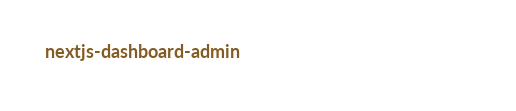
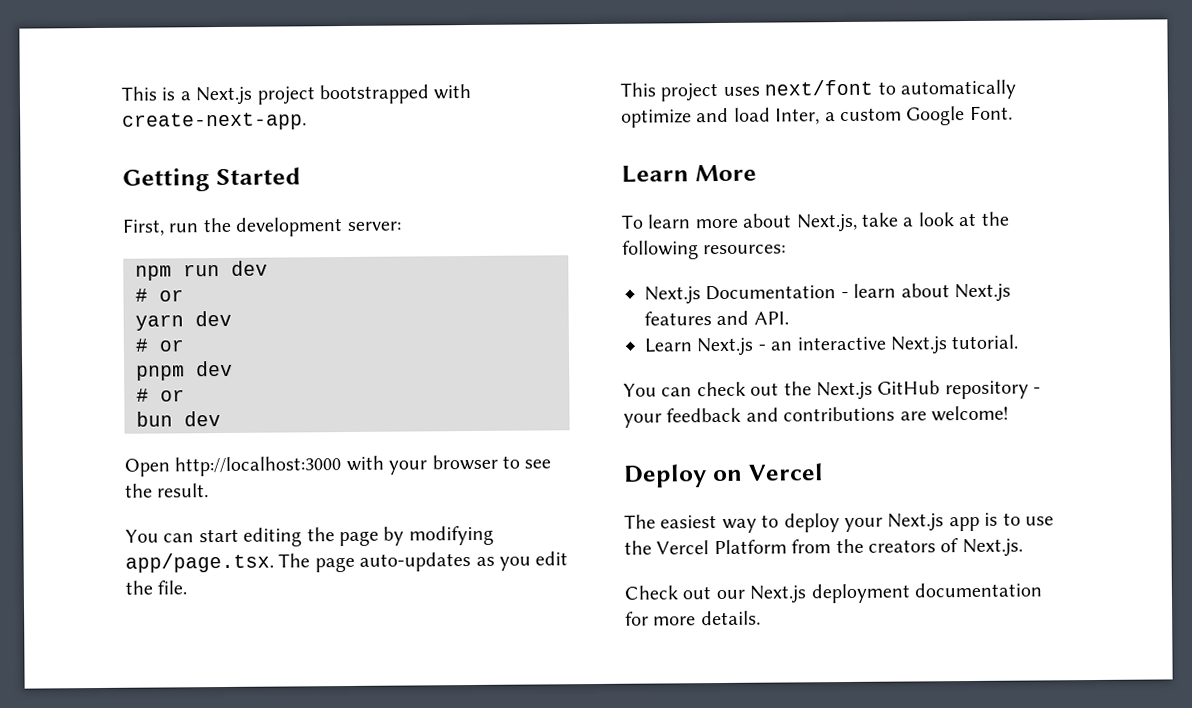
- nextjs-dashboard-admin
+ This is a Next.js project bootstrapped with create-next-app.
+ Getting Started
+ First, run the development server:
+ npm run dev
+ # or
+ yarn dev
+ # or
+ pnpm dev
+ # or
+ bun dev
+ Open http://localhost:3000 with your browser to see the result.
+ You can start editing the page by modifying app/page.tsx. The page auto-updates as you edit the file.
+ This project uses next/font to automatically optimize and load Inter, a custom Google Font.
+ Learn More
+ To learn more about Next.js, take a look at the following resources:
+ Next.js Documentation - learn about Next.js features and API.
+ Learn Next.js - an interactive Next.js tutorial.
+ You can check out the Next.js GitHub repository - your feedback and contributions are welcome!
+ Deploy on Vercel
+ The easiest way to deploy your Next.js app is to use the Vercel Platform from the creators of Next.js.
+ Check out our Next.js deployment documentation for more details.

